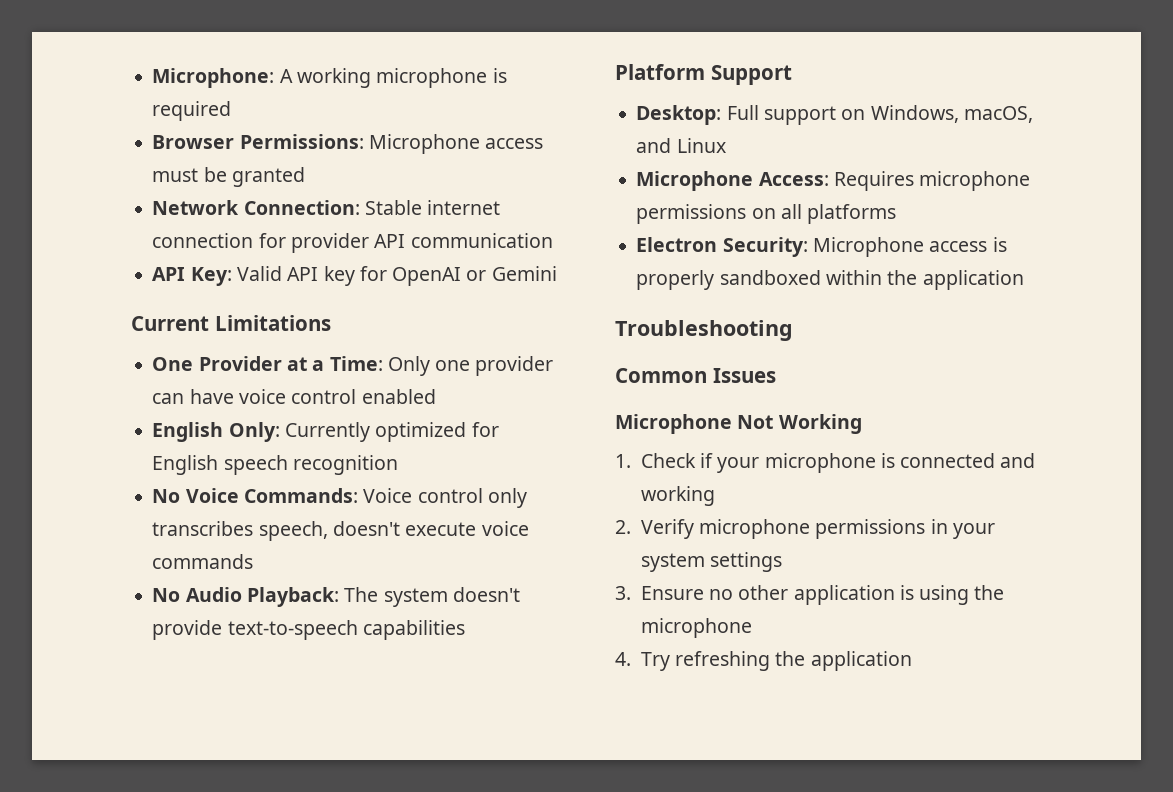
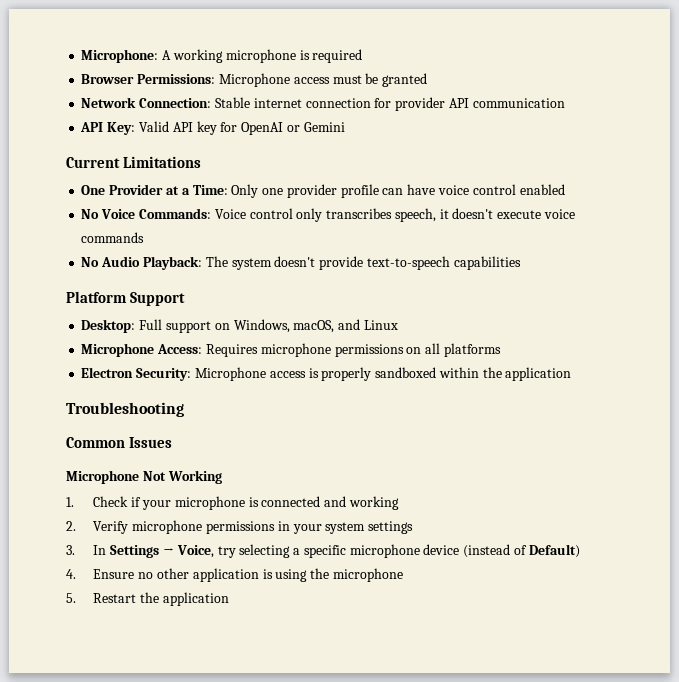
- One Provider at a Time: Only one provider can have voice control enabled
+ One Provider at a Time: Only one provider profile can have voice control enabled
- English Only: Currently optimized for English speech recognition
- No Voice Commands: Voice control only transcribes speech, doesn't execute voice commands
+ No Voice Commands: Voice control only transcribes speech, it doesn't execute voice commands
- 3. Ensure no other application is using the microphone
+ 3. In Settings → Voice, try selecting a specific microphone device (instead of Default)
+ 4. Ensure no other application is using the microphone
- 4. Try refreshing the application
+ 5. Restart the application

